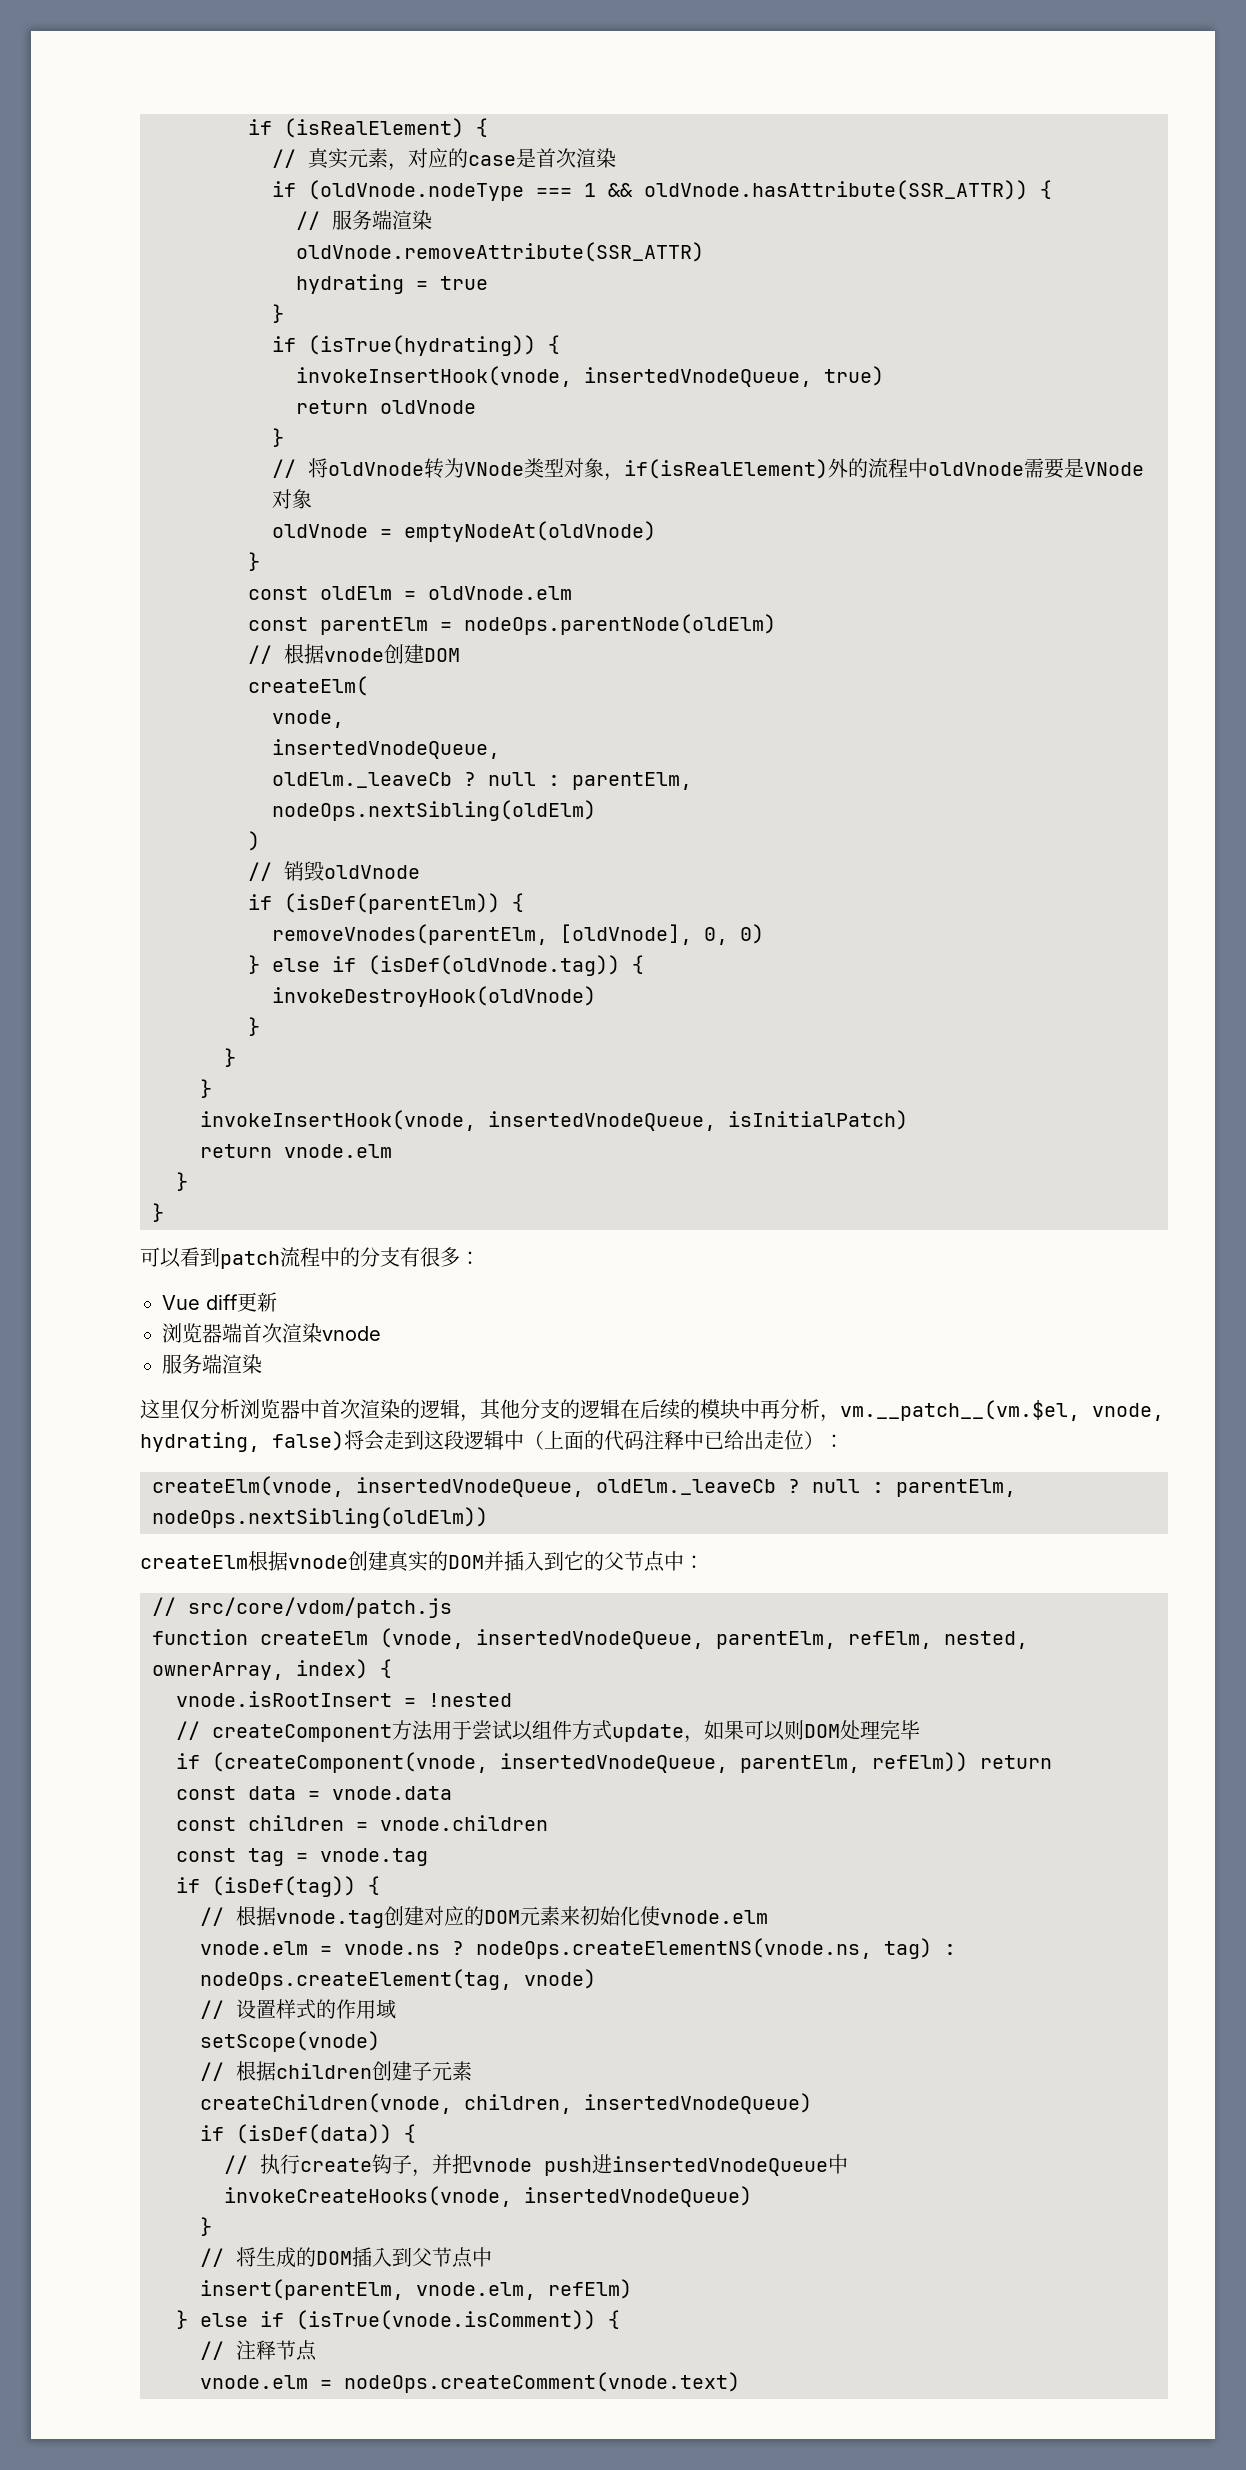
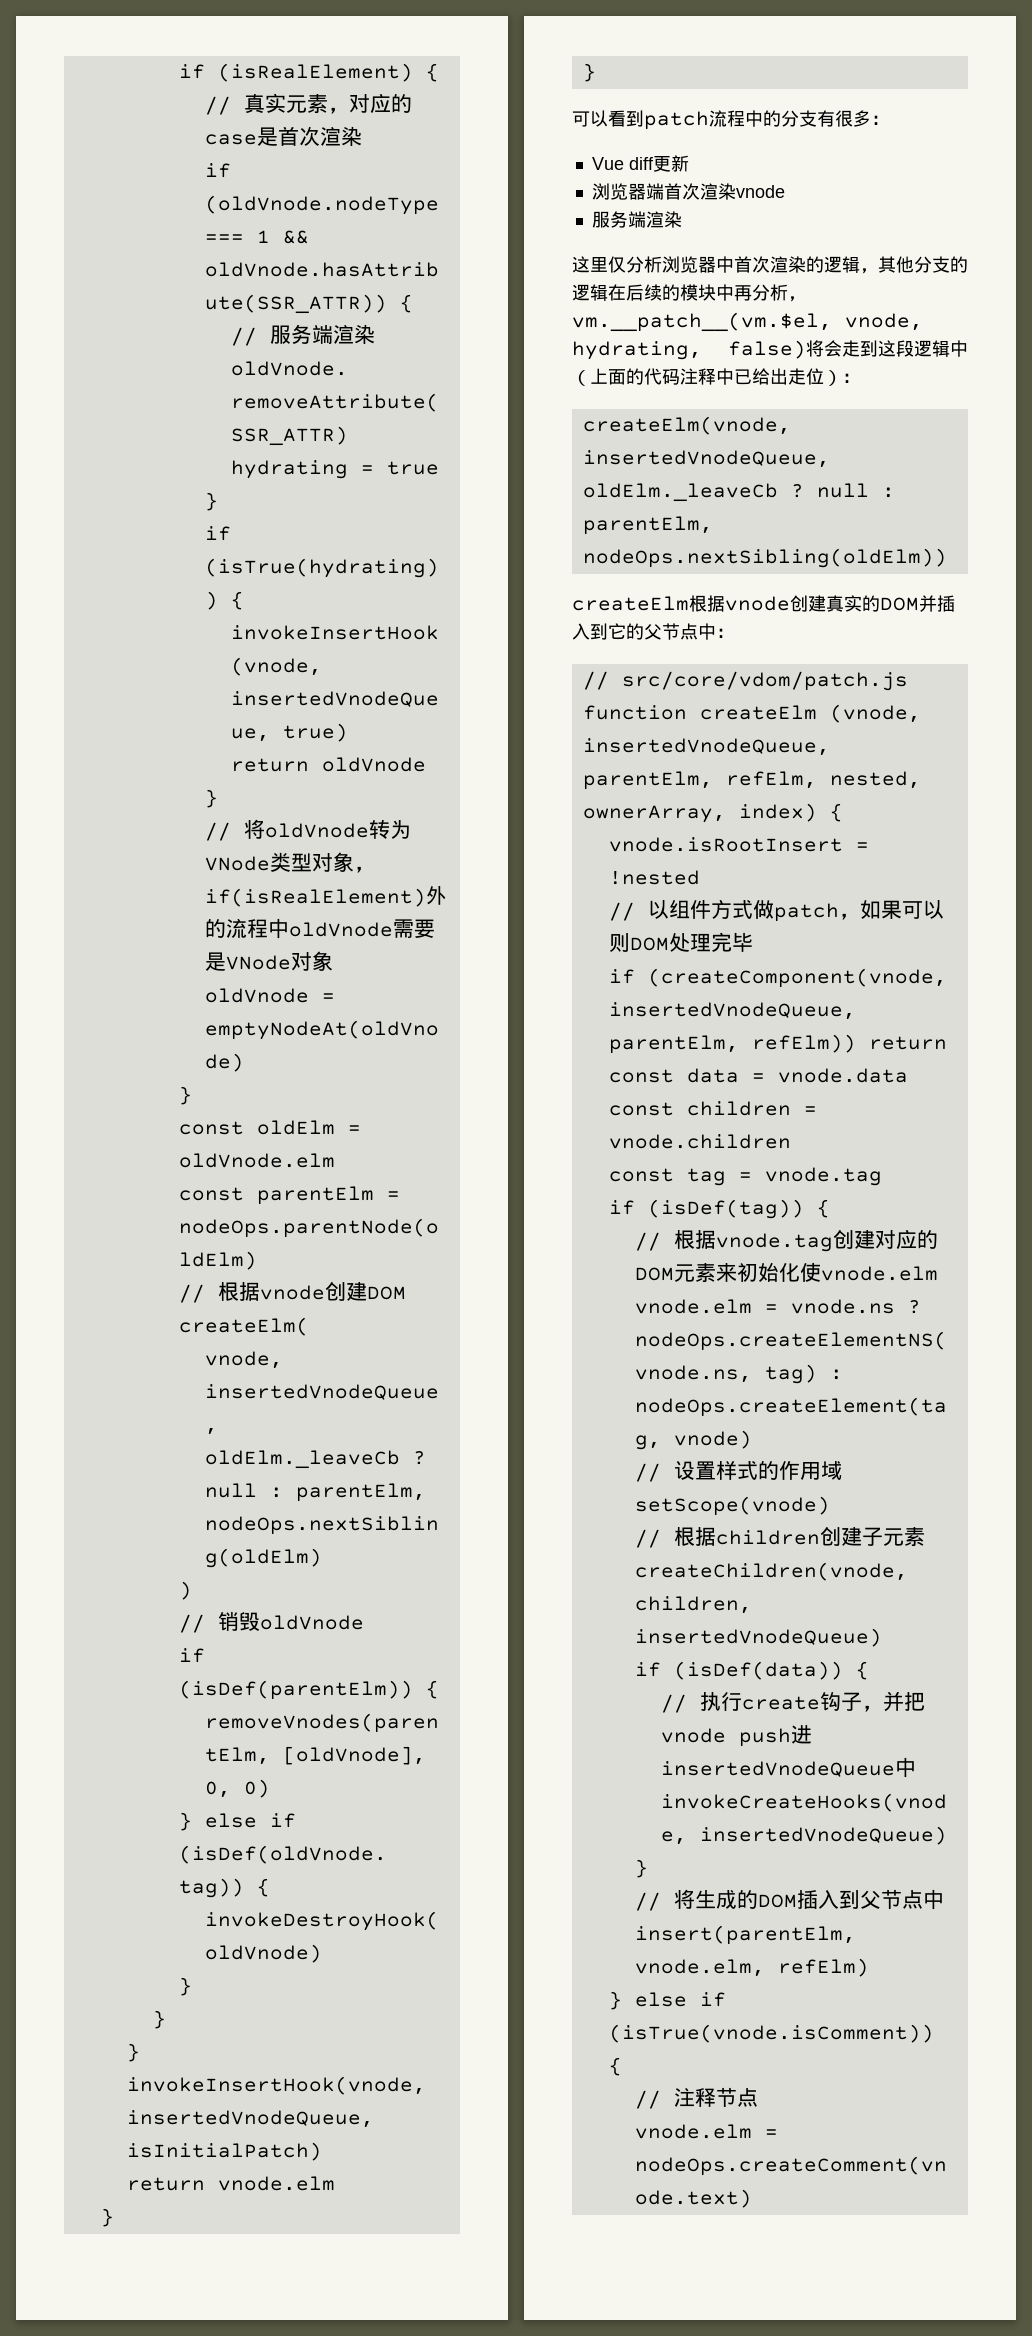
- // createComponent方法用于尝试以组件方式update，如果可以则DOM处理完毕
+ // 以组件方式做patch，如果可以则DOM处理完毕

